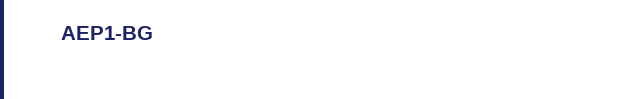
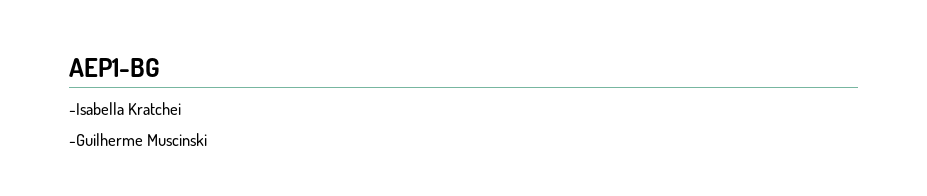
+ -Isabella Kratchei
+ -Guilherme Muscinski

